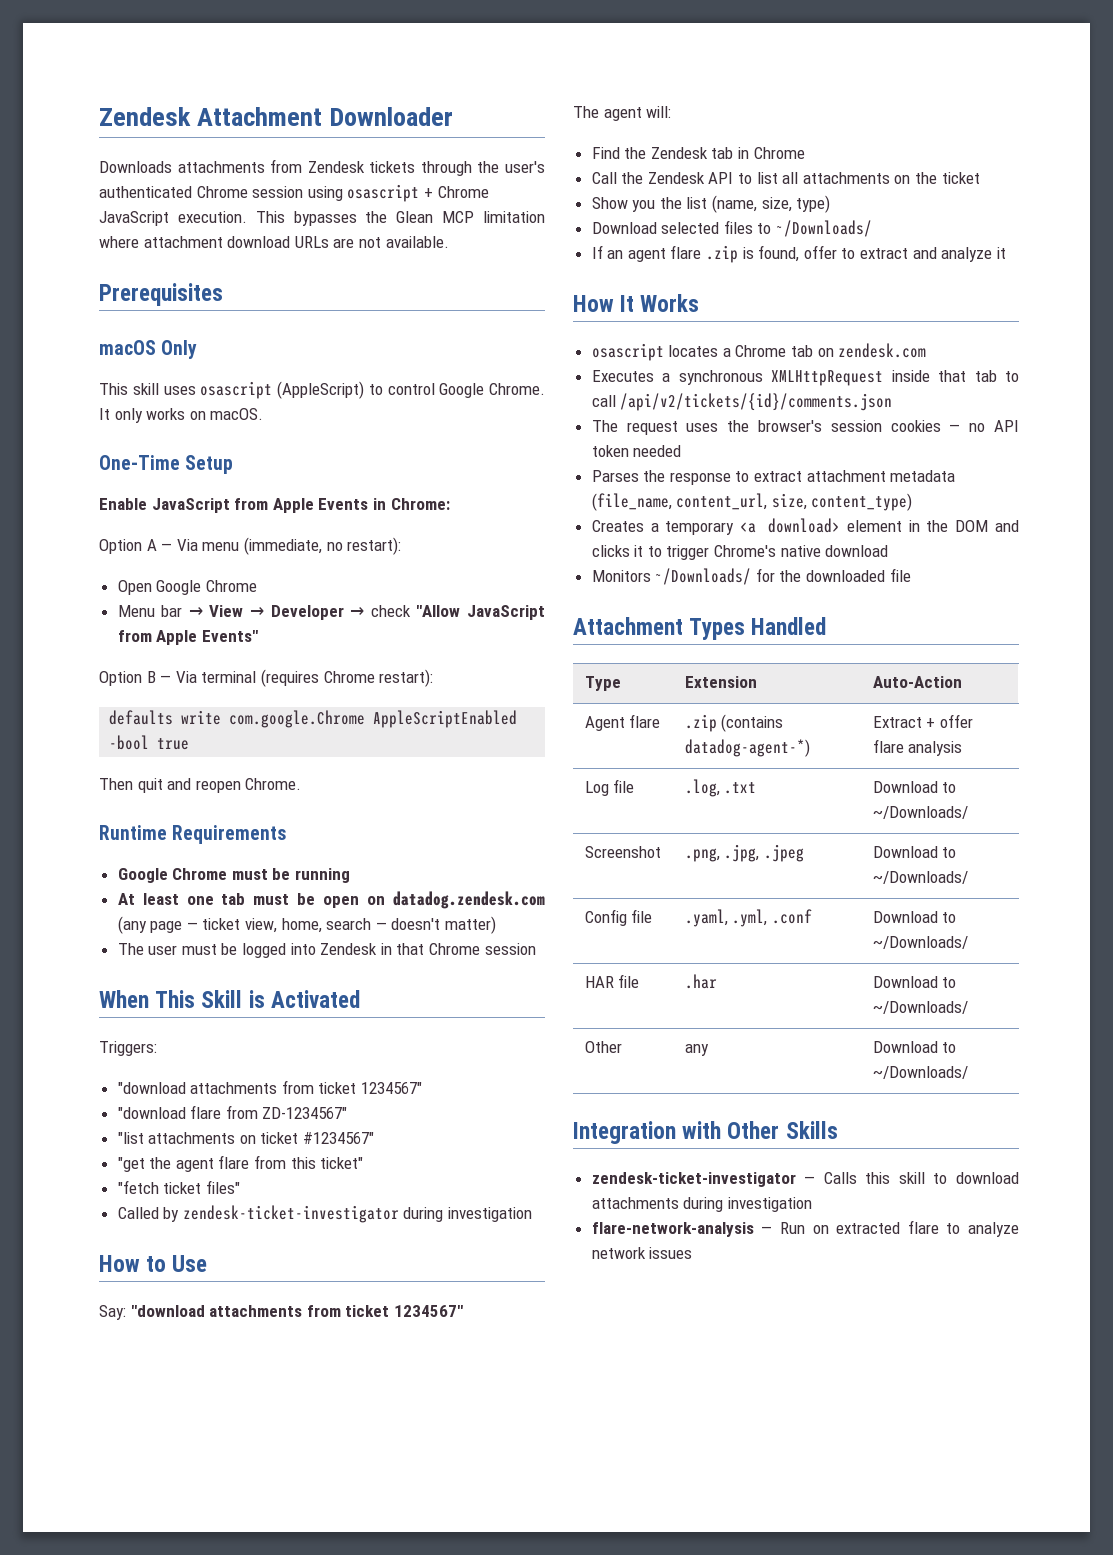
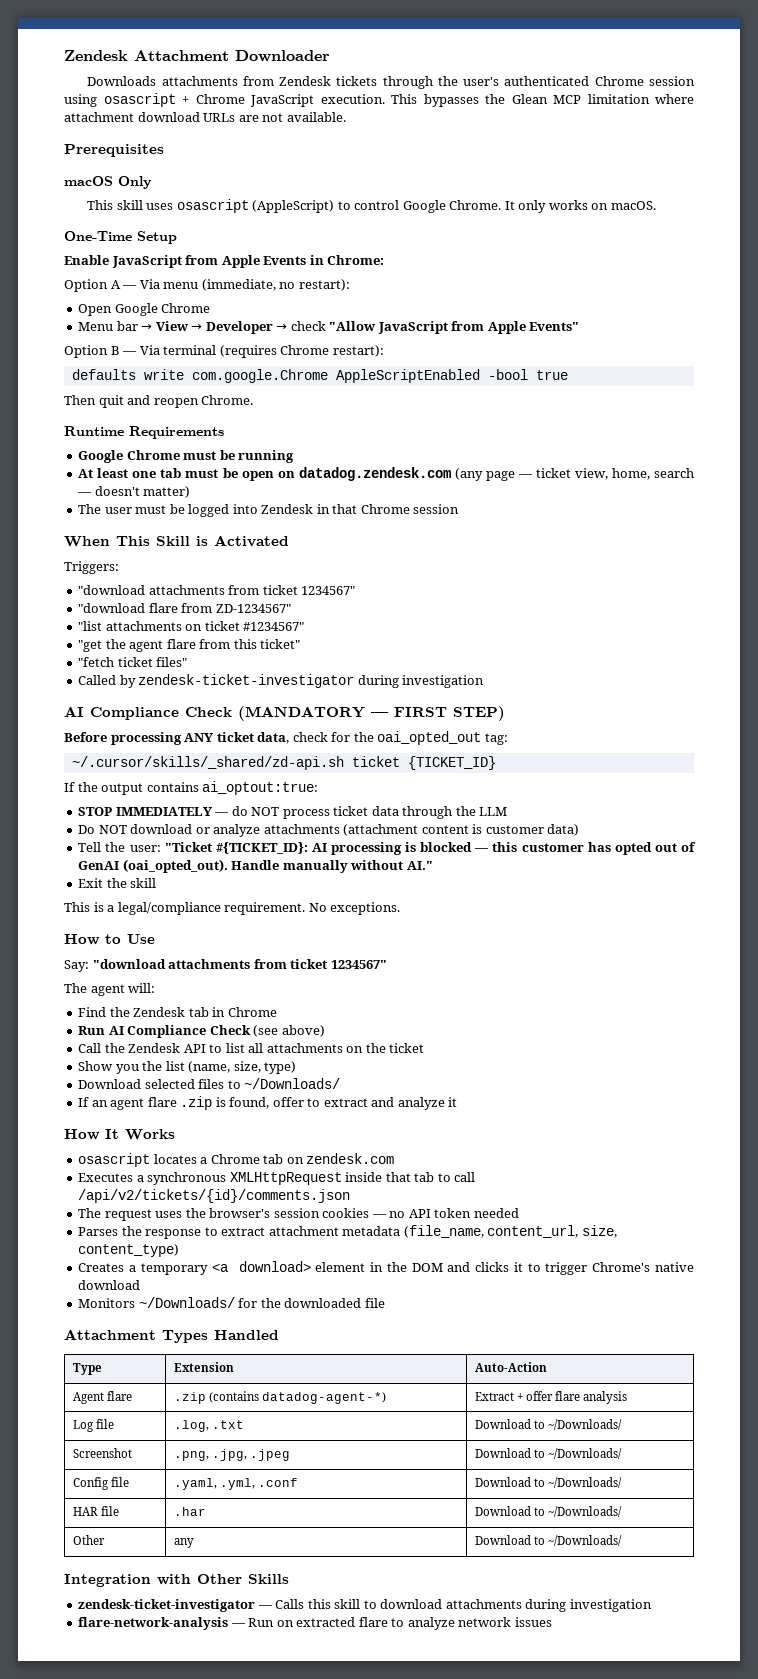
+ AI Compliance Check (MANDATORY — FIRST STEP)
+ Before processing ANY ticket data, check for the oai_opted_out tag:
+ ~/.cursor/skills/_shared/zd-api.sh ticket {TICKET_ID}
+ If the output contains ai_optout:true:
+ STOP IMMEDIATELY — do NOT process ticket data through the LLM
+ Do NOT download or analyze attachments (attachment content is customer data)
+ Tell the user: "Ticket #{TICKET_ID}: AI processing is blocked — this customer has opted out of GenAI (oai_opted_out). Handle manually without AI."
+ Exit the skill
+ This is a legal/compliance requirement. No exceptions.
+ Run AI Compliance Check (see above)

